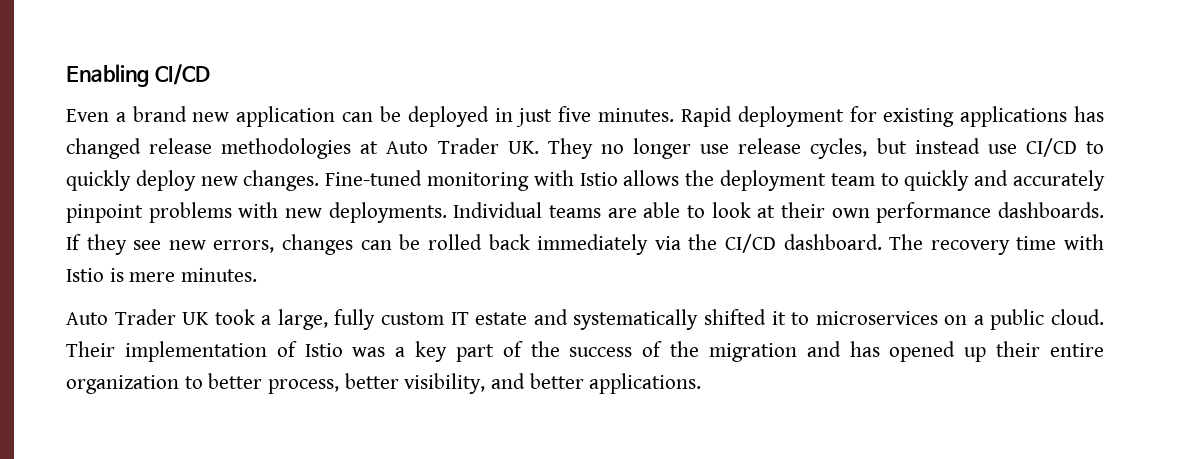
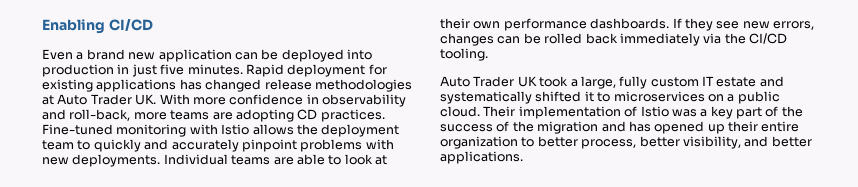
- Even a brand new application can be deployed in just five minutes.
+ Even a brand new application can be deployed into production in just five minutes.
- Rapid deployment for existing applications has changed release methodologies at Auto Trader UK. They no longer use release cycles, but instead use CI/CD to quickly deploy new changes.
+ Rapid deployment for existing applications has changed release methodologies at Auto Trader UK. With more confidence in observability and roll-back, more teams are adopting CD practices.
- If they see new errors, changes can be rolled back immediately via the CI/CD dashboard. The recovery time with Istio is mere minutes.
+ If they see new errors, changes can be rolled back immediately via the CI/CD tooling.

